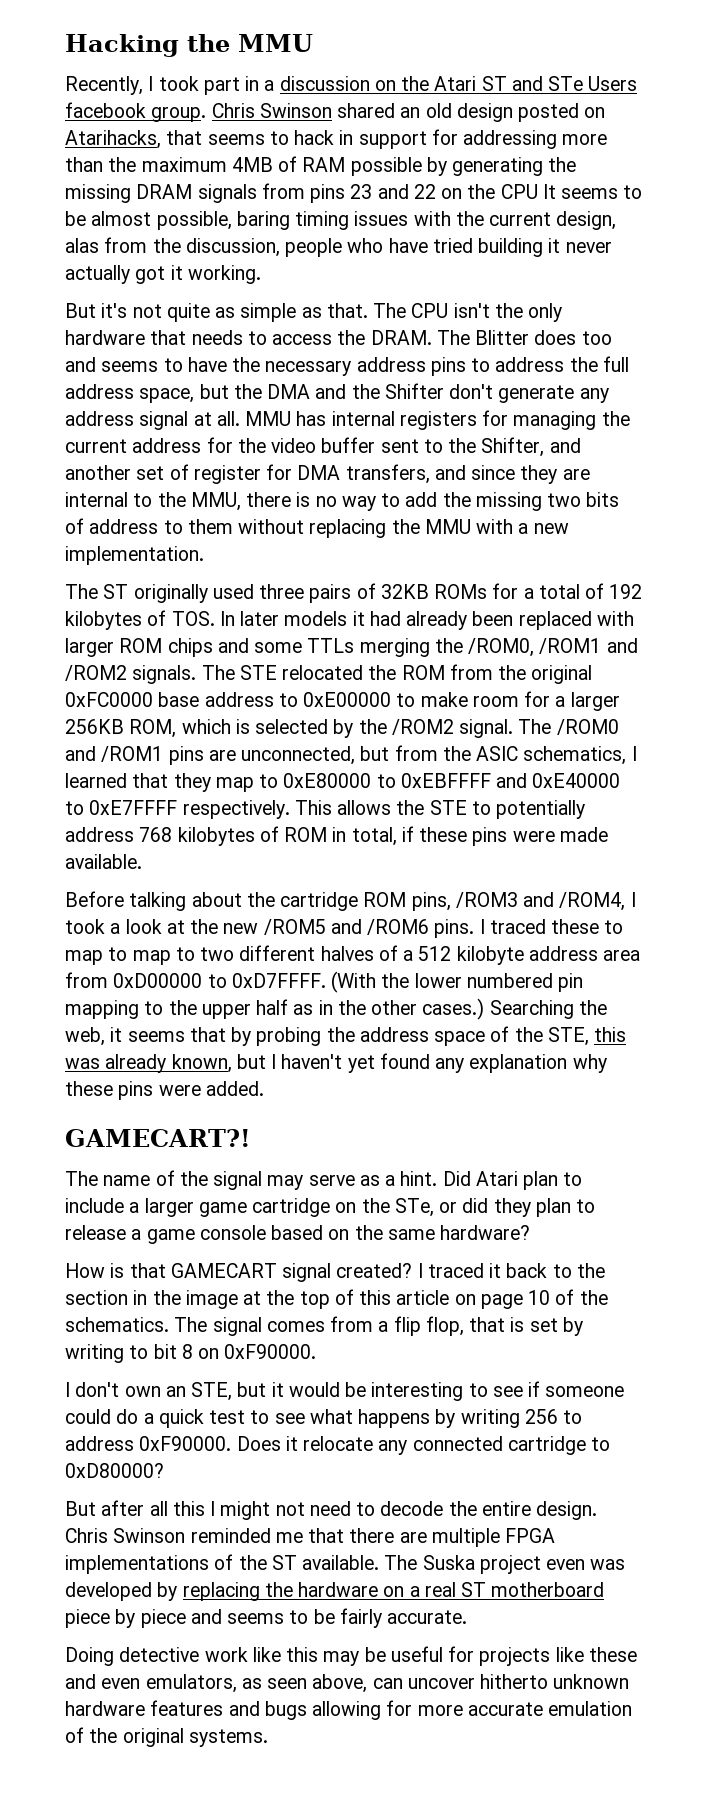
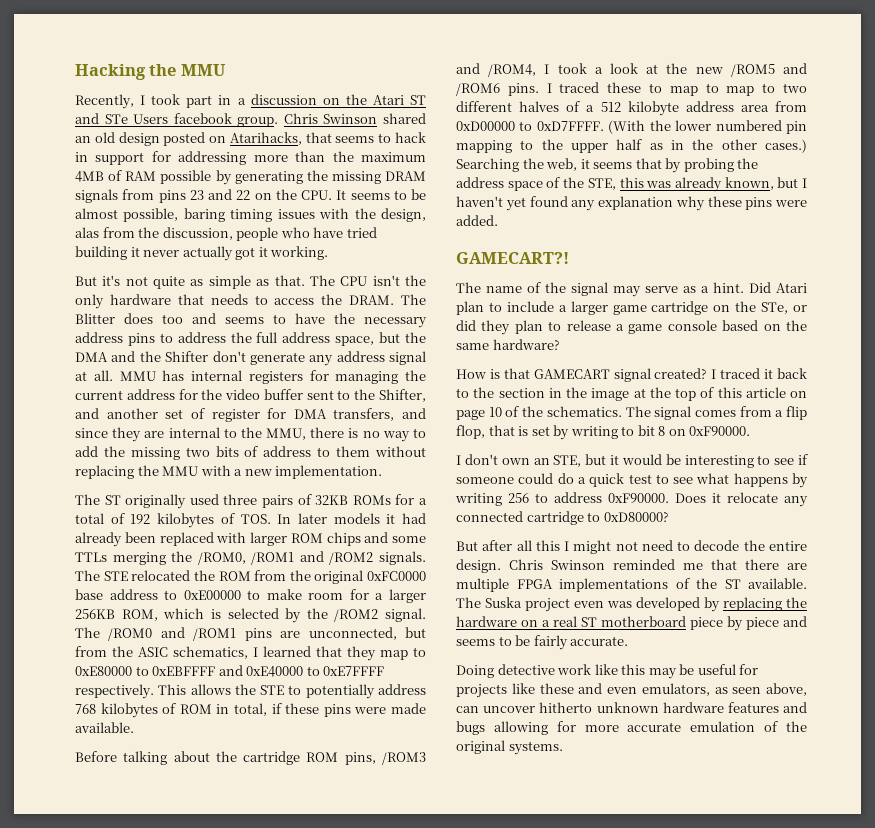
- Chris Swinson shared an old design posted on Atarihacks, that seems to hack in support for addressing more than the maximum 4MB of RAM possible by generating the missing DRAM signals from pins 23 and 22 on the CPU It seems to be almost possible, baring timing issues with the current design, alas from the discussion, people who have tried building it never actually got it working.
+ Chris Swinson shared an old design posted on Atarihacks, that seems to hack in support for addressing more than the maximum 4MB of RAM possible by generating the missing DRAM signals from pins 23 and 22 on the CPU. It seems to be almost possible, baring timing issues with the design, alas from the discussion, people who have tried building it never actually got it working.

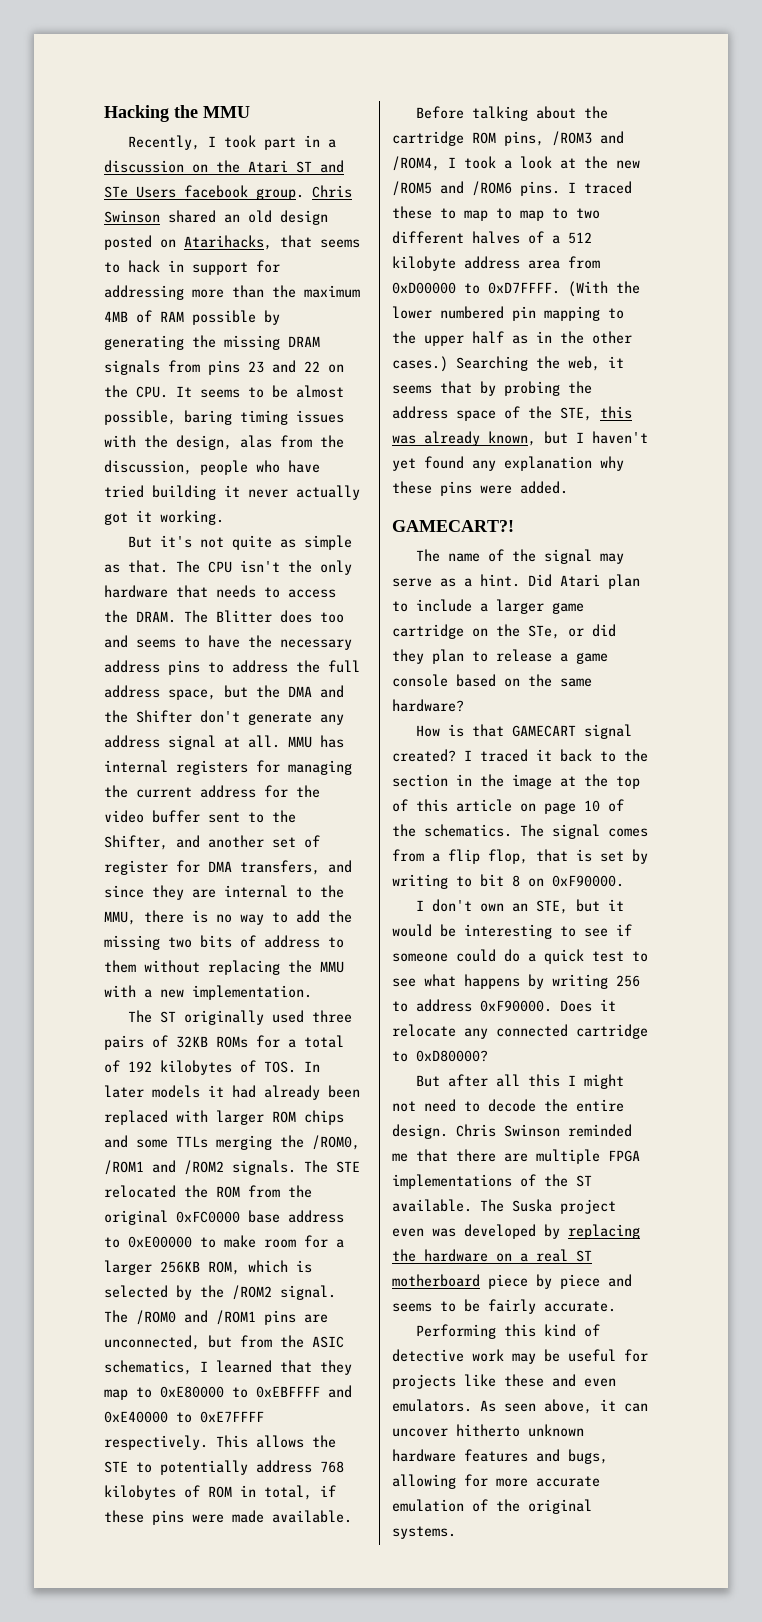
- Doing detective work like this may be useful for projects like these and even emulators, as seen above, can uncover hitherto unknown hardware features and bugs allowing for more accurate emulation of the original systems.
+ Performing this kind of detective work may be useful for projects like these and even emulators. As seen above, it can uncover hitherto unknown hardware features and bugs, allowing for more accurate emulation of the original systems.

